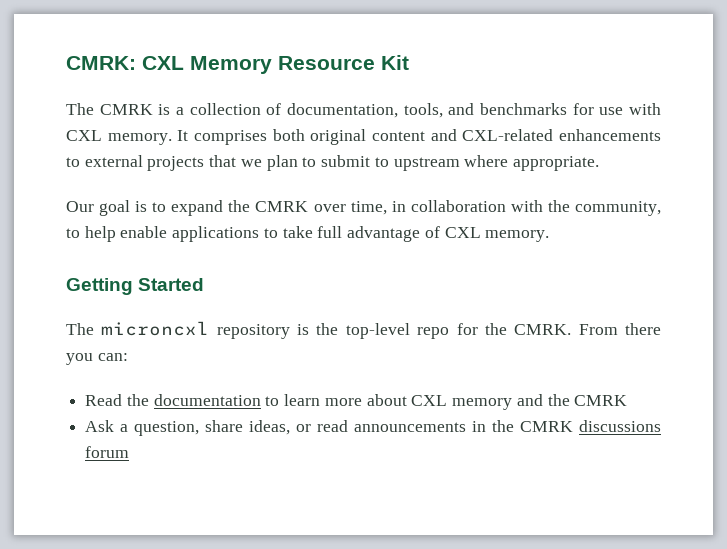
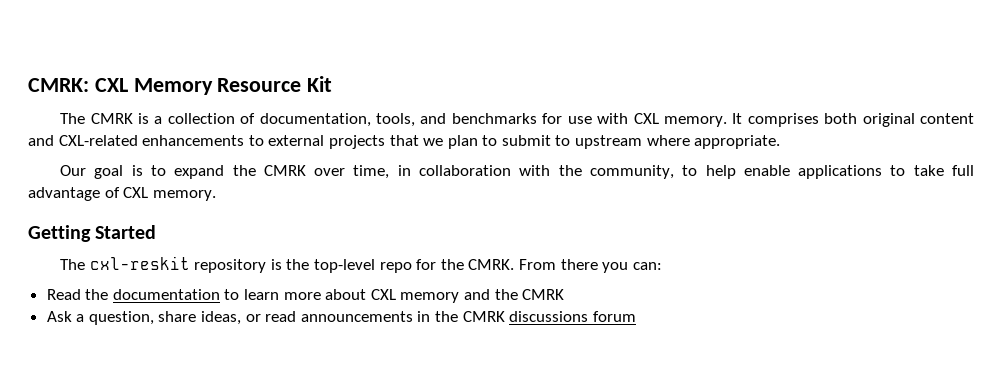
- The microncxl repository is the top-level repo for the CMRK.
+ The cxl-reskit repository is the top-level repo for the CMRK.

